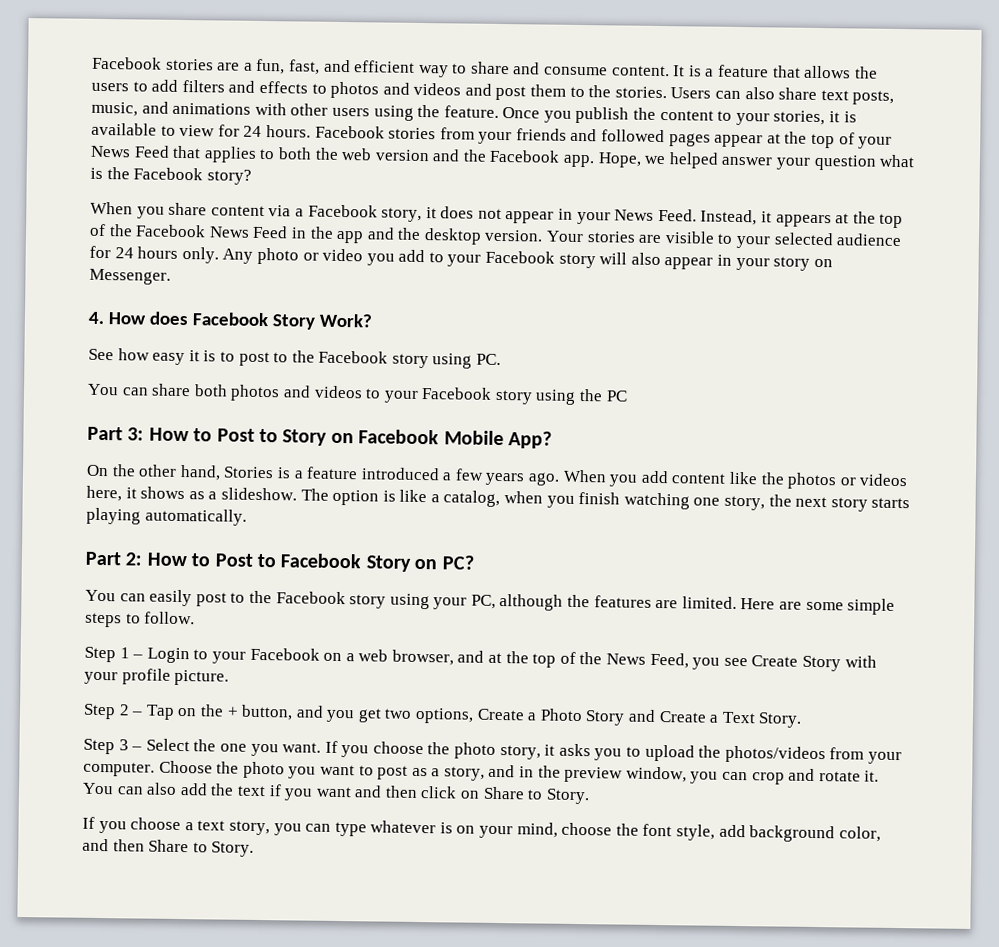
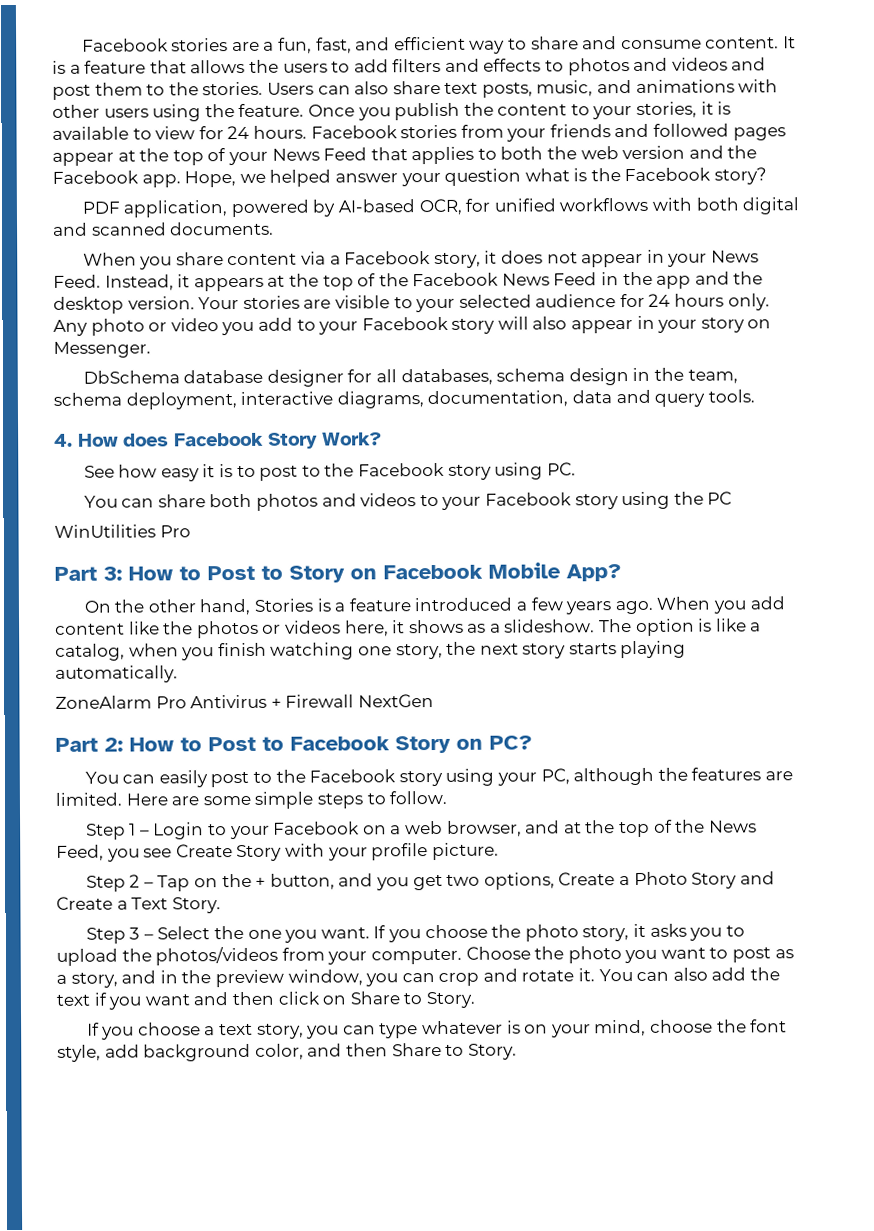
+ PDF application, powered by AI-based OCR, for unified workflows with both digital and scanned documents.
+ DbSchema database designer for all databases, schema design in the team, schema deployment, interactive diagrams, documentation, data and query tools.
+ WinUtilities Pro
+ ZoneAlarm Pro Antivirus + Firewall NextGen

